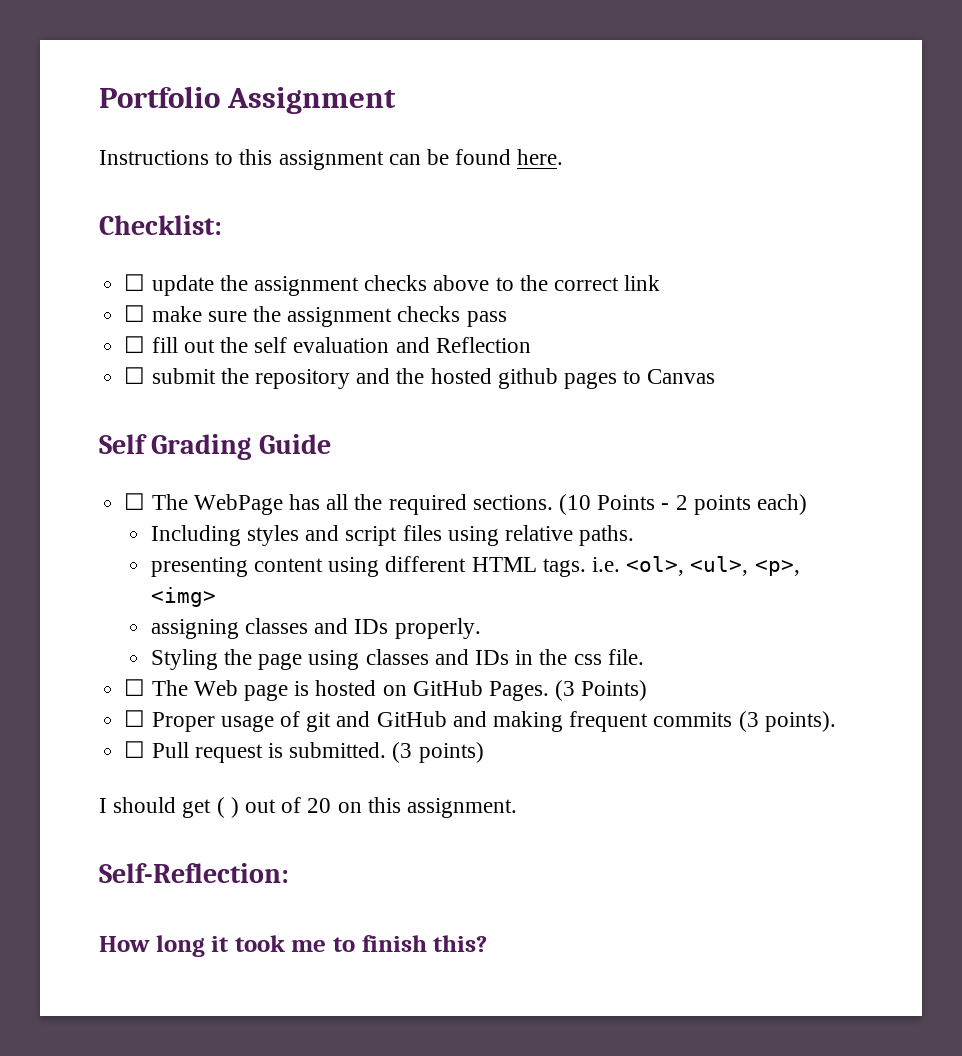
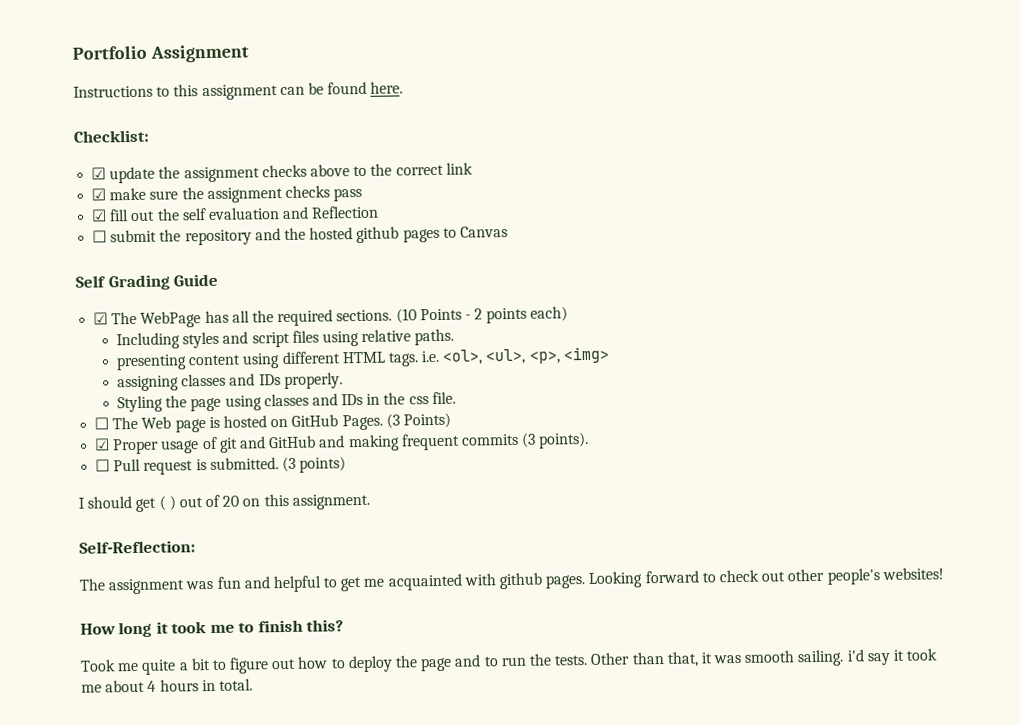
- ☐ update the assignment checks above to the correct link
+ ☑ update the assignment checks above to the correct link
- ☐ make sure the assignment checks pass
+ ☑ make sure the assignment checks pass
- ☐ fill out the self evaluation and Reflection
+ ☑ fill out the self evaluation and Reflection
- ☐ The WebPage has all the required sections.
+ ☑ The WebPage has all the required sections.
- ☐ Proper usage of git and GitHub and making frequent commits (3 points).
+ ☑ Proper usage of git and GitHub and making frequent commits (3 points).
+ The assignment was fun and helpful to get me acquainted with github pages. Looking forward to check out other people's websites!
+ Took me quite a bit to figure out how to deploy the page and to run the tests. Other than that, it was smooth sailing. i'd say it took me about 4 hours in total.

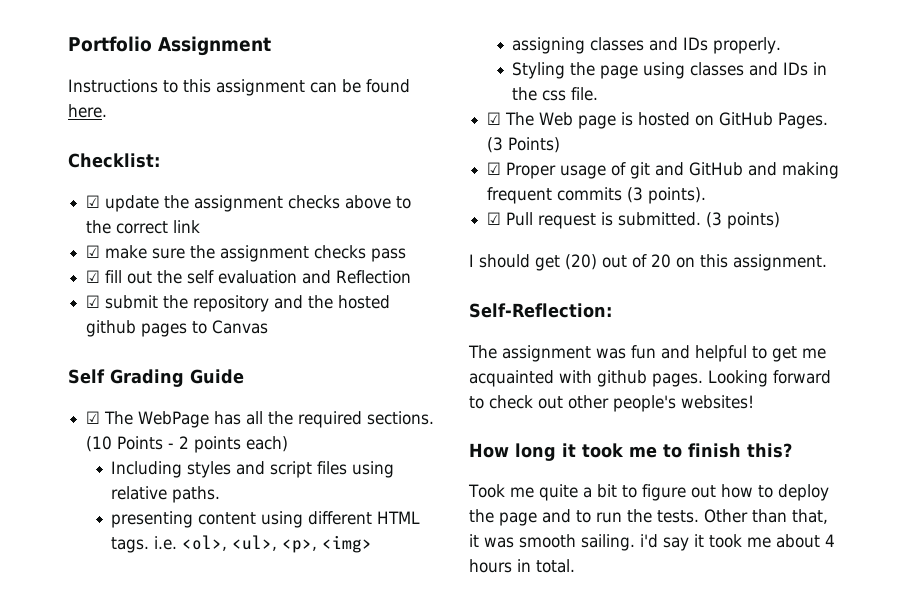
- ☐ submit the repository and the hosted github pages to Canvas
+ ☑ submit the repository and the hosted github pages to Canvas
- ☐ The Web page is hosted on GitHub Pages.
+ ☑ The Web page is hosted on GitHub Pages.
- ☐ Pull request is submitted.
+ ☑ Pull request is submitted.
- I should get ( ) out of 20 on this assignment.
+ I should get (20) out of 20 on this assignment.

